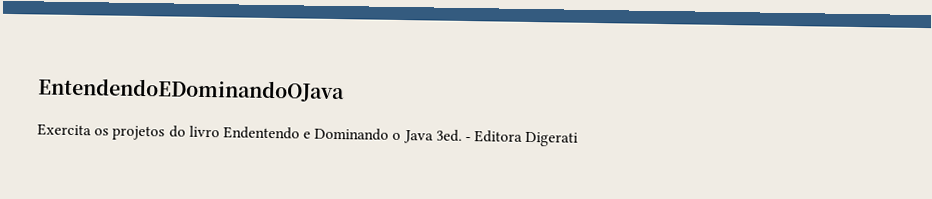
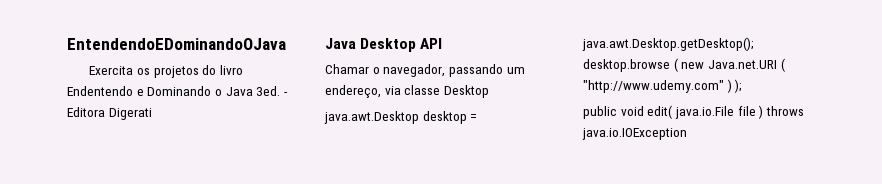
+ Java Desktop API
+ Chamar o navegador, passando um endereço, via classe Desktop
+ java.awt.Desktop desktop = java.awt.Desktop.getDesktop(); desktop.browse ( new Java.net.URI ( "http://www.udemy.com" ) );
+ public void edit( java.io.File file ) throws java.io.IOException

